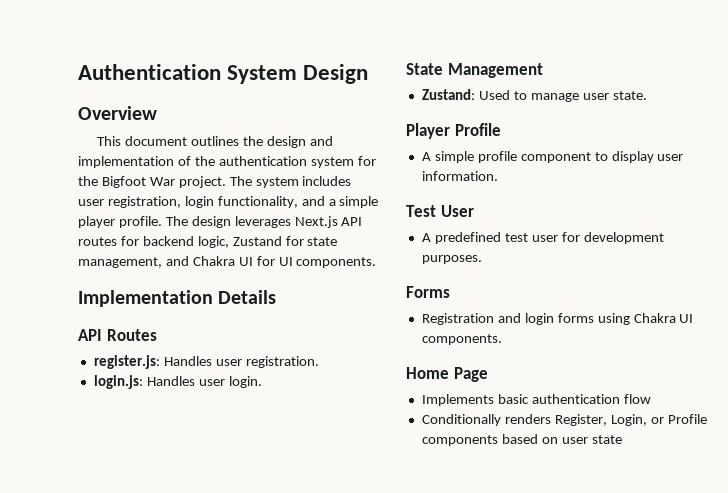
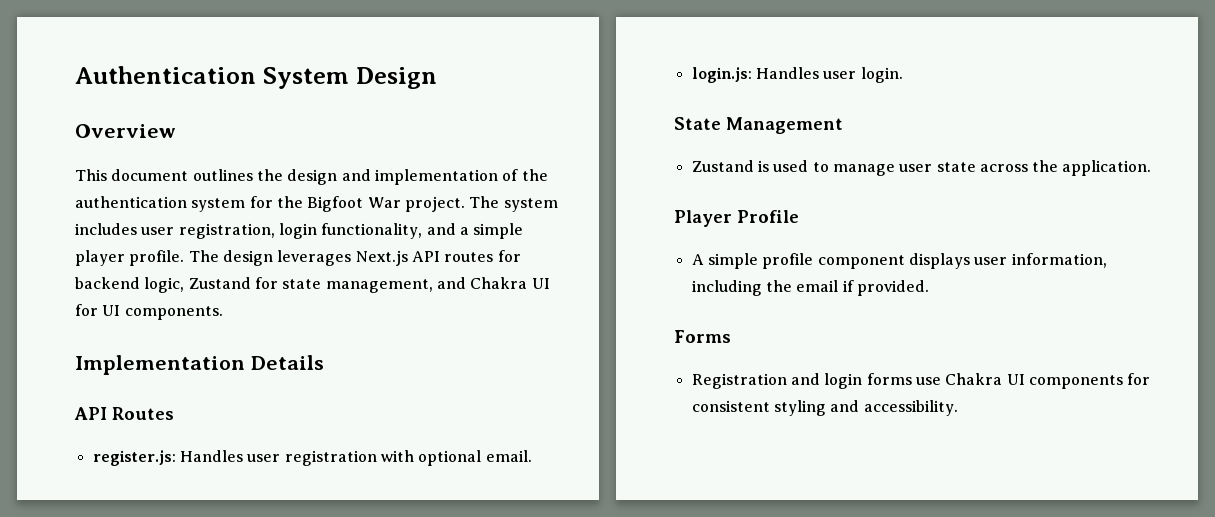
- register.js: Handles user registration.
+ register.js: Handles user registration with optional email.
- Zustand: Used to manage user state.
+ Zustand is used to manage user state across the application.
- A simple profile component to display user information.
- Test User
- A predefined test user for development purposes.
+ A simple profile component displays user information, including the email if provided.
- Registration and login forms using Chakra UI components.
- Home Page
- Implements basic authentication flow
- Conditionally renders Register, Login, or Profile components based on user state
+ Registration and login forms use Chakra UI components for consistent styling and accessibility.

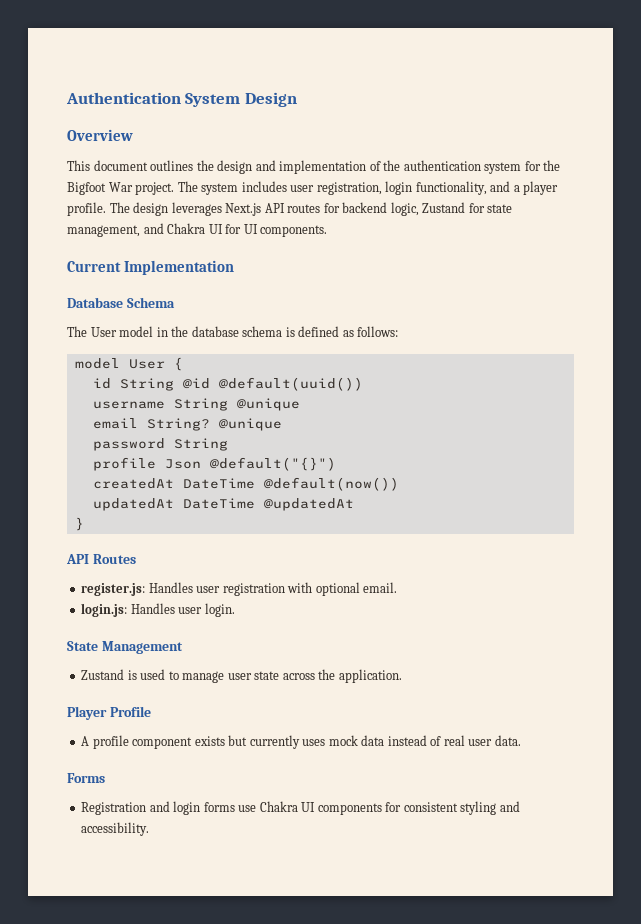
- The system includes user registration, login functionality, and a simple player profile.
+ The system includes user registration, login functionality, and a player profile.
- Implementation Details
+ Current Implementation
+ Database Schema
+ The User model in the database schema is defined as follows:
+ model User {
+ id String @id @default(uuid())
+ username String @unique
+ email String? @unique
+ password String
+ profile Json @default("{}")
+ createdAt DateTime @default(now())
+ updatedAt DateTime @updatedAt
+ }
- A simple profile component displays user information, including the email if provided.
+ A profile component exists but currently uses mock data instead of real user data.

